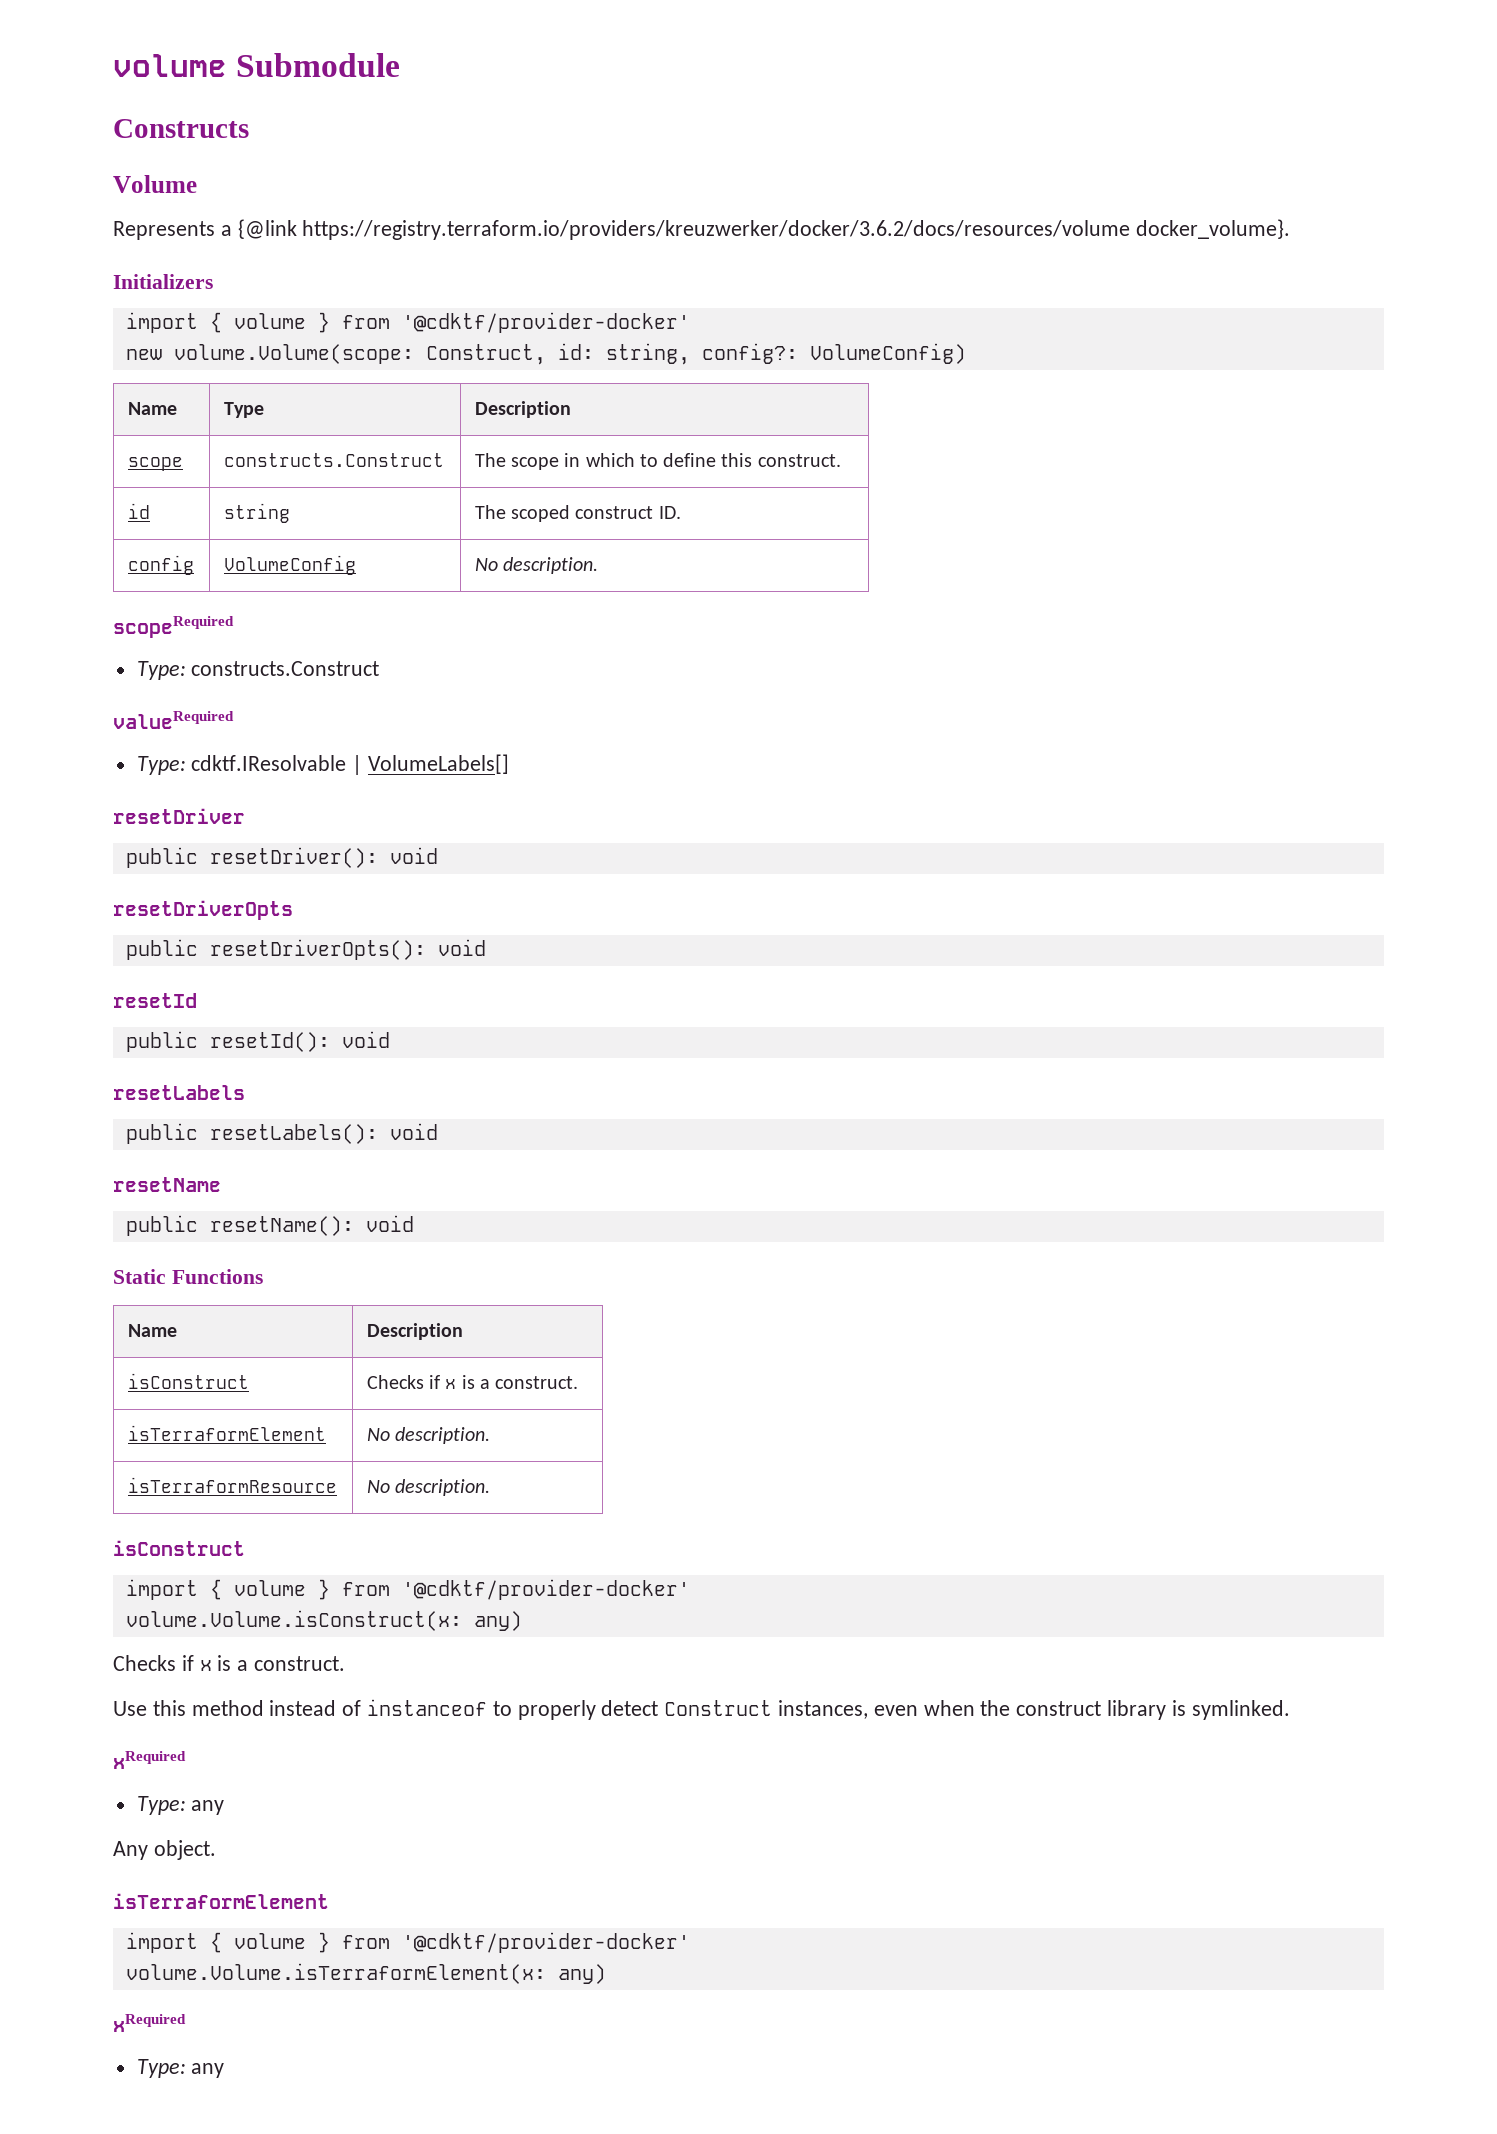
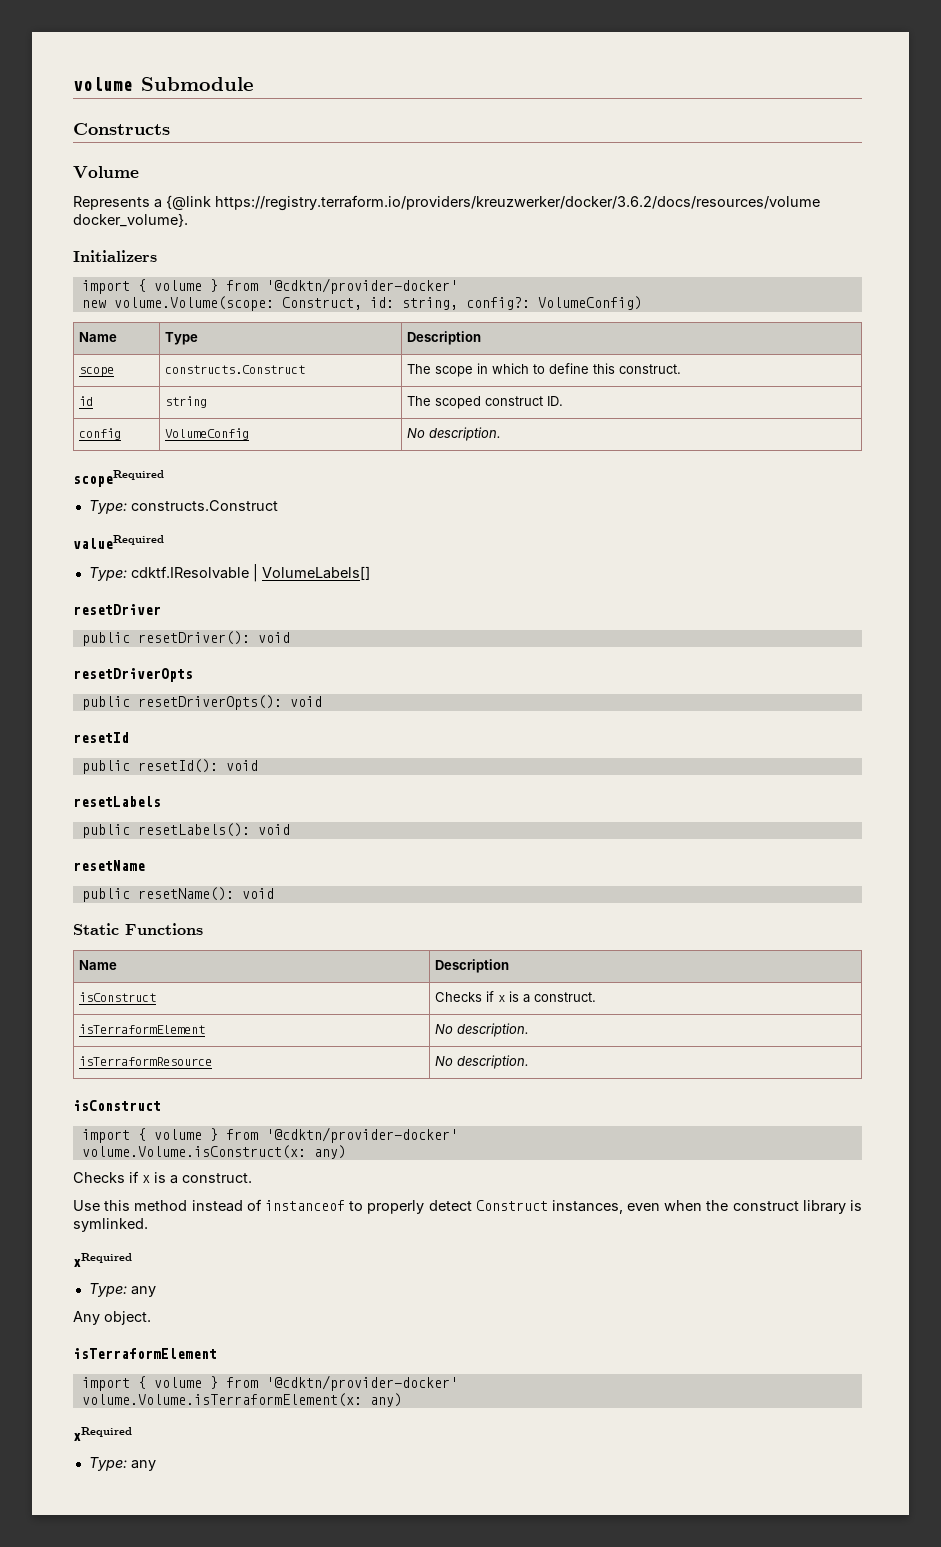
  Initializers
- import { volume } from '@cdktf/provider-docker'
+ import { volume } from '@cdktn/provider-docker'
  isTerraformResource | No description.
  isConstruct
- import { volume } from '@cdktf/provider-docker'
+ import { volume } from '@cdktn/provider-docker'
  Any object.
  isTerraformElement
- import { volume } from '@cdktf/provider-docker'
+ import { volume } from '@cdktn/provider-docker'

